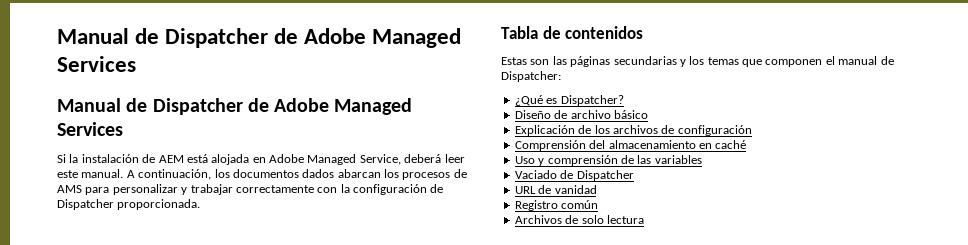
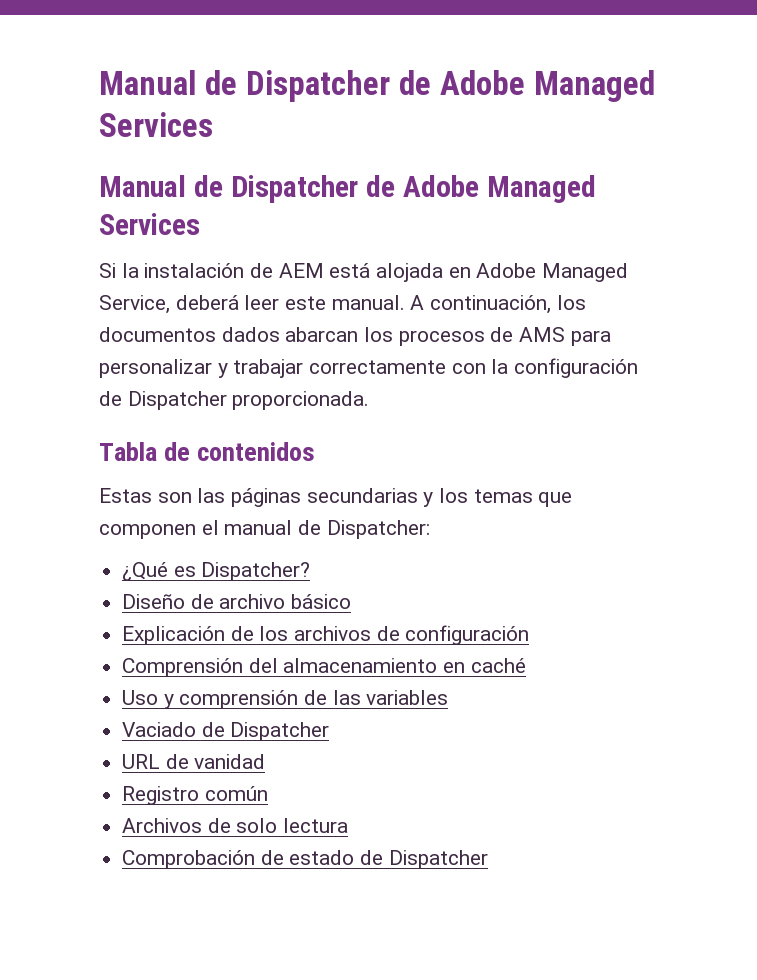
+ Comprobación de estado de Dispatcher

